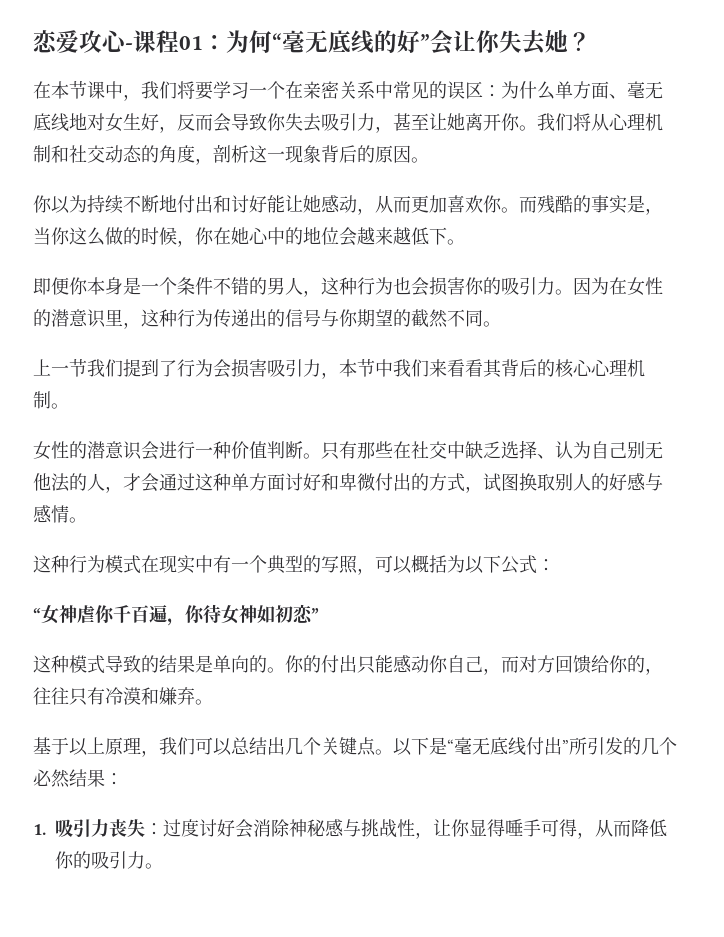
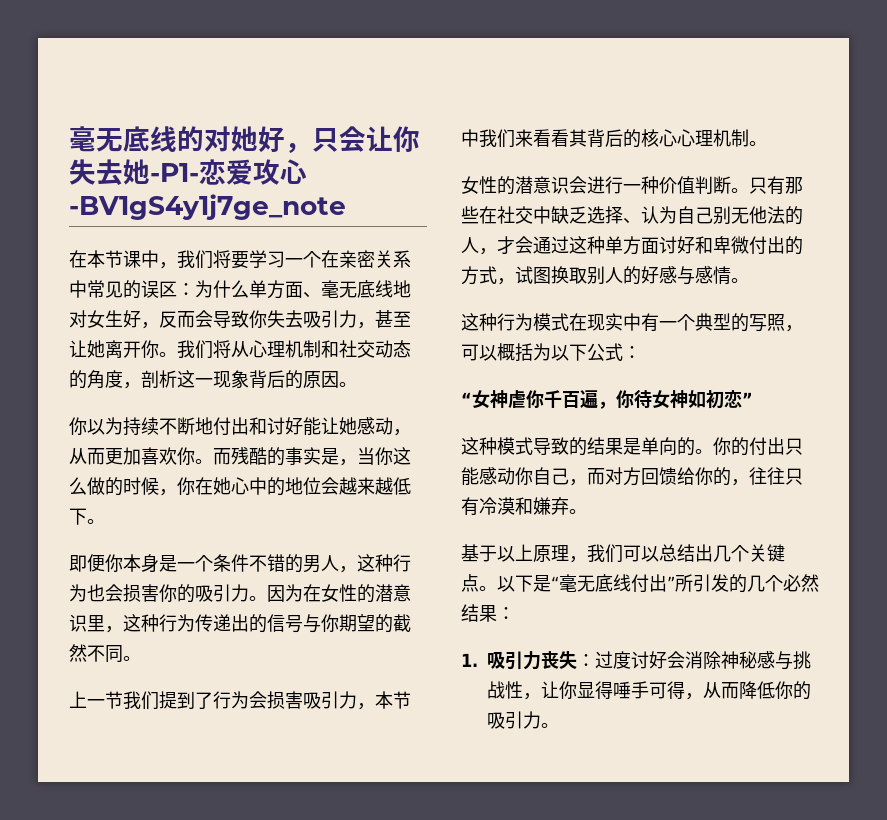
- 恋爱攻心-课程01：为何“毫无底线的好”会让你失去她？
+ 毫无底线的对她好，只会让你失去她-P1-恋爱攻心-BV1gS4y1j7ge_note

